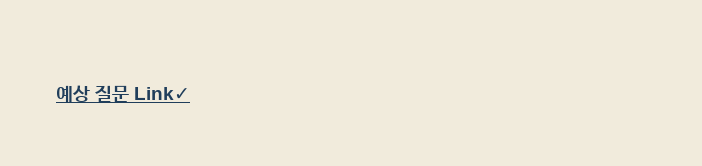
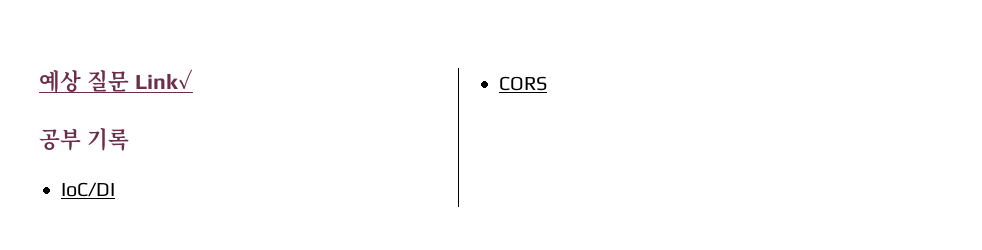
+ 공부 기록
+ IoC/DI
+ CORS

